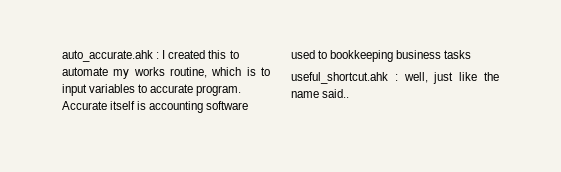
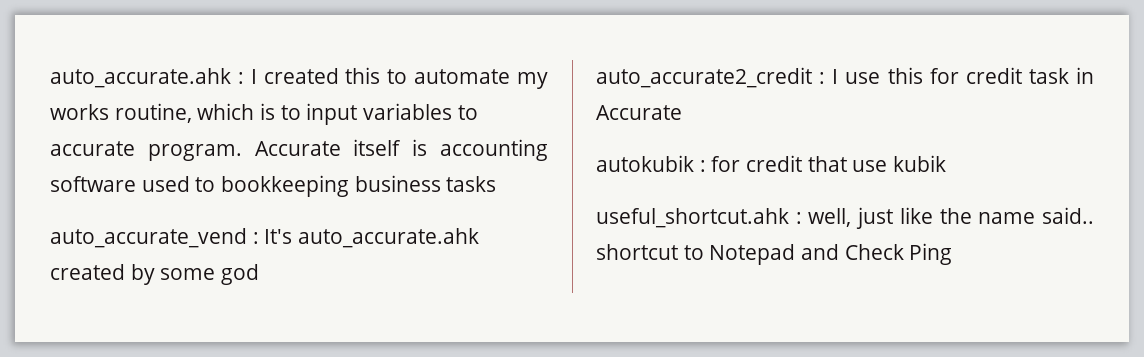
+ auto_accurate_vend : It's auto_accurate.ahk created by some god
+ auto_accurate2_credit : I use this for credit task in Accurate
+ autokubik : for credit that use kubik
- useful_shortcut.ahk : well, just like the name said..
+ useful_shortcut.ahk : well, just like the name said.. shortcut to Notepad and Check Ping

